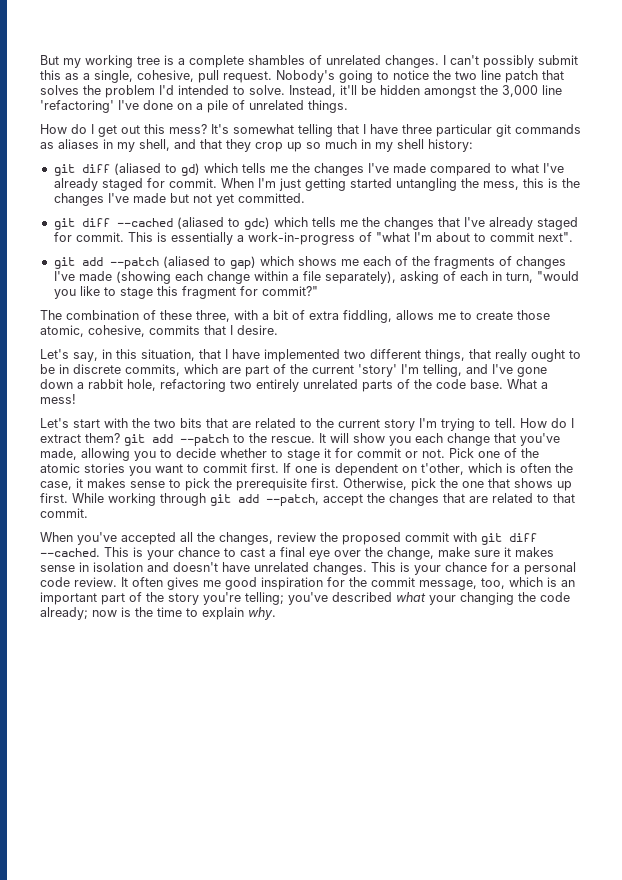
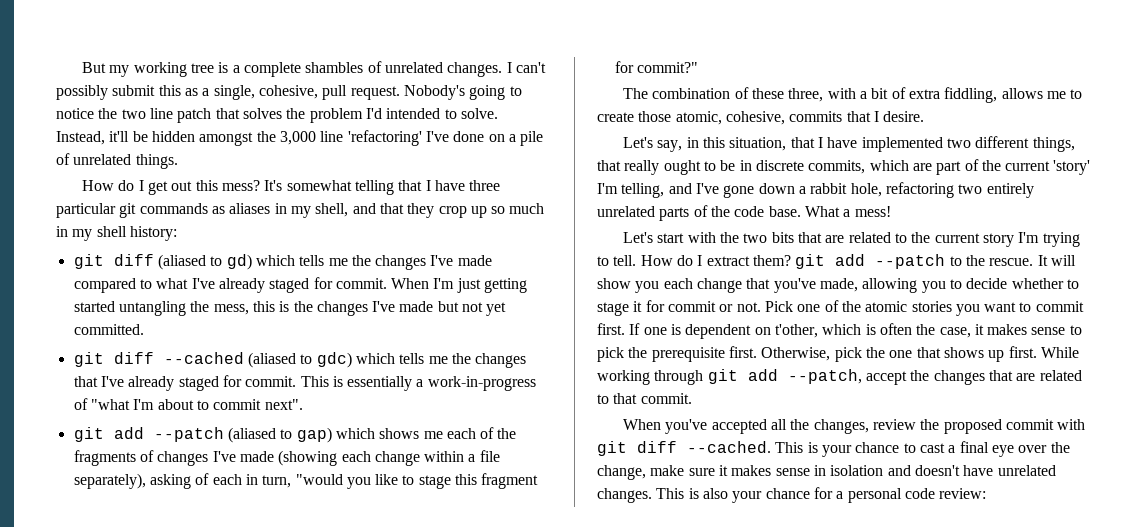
- This is your chance for a personal code review. It often gives me good inspiration for the commit message, too, which is an important part of the story you're telling; you've described what your changing the code already; now is the time to explain why.
+ This is also your chance for a personal code review:

